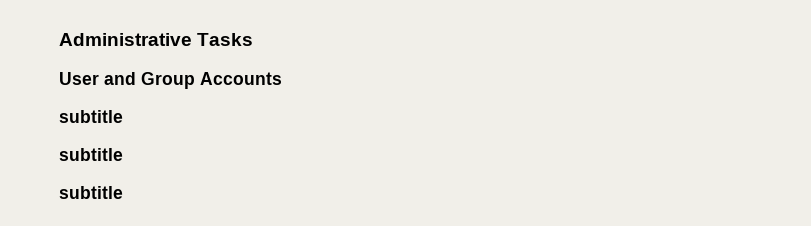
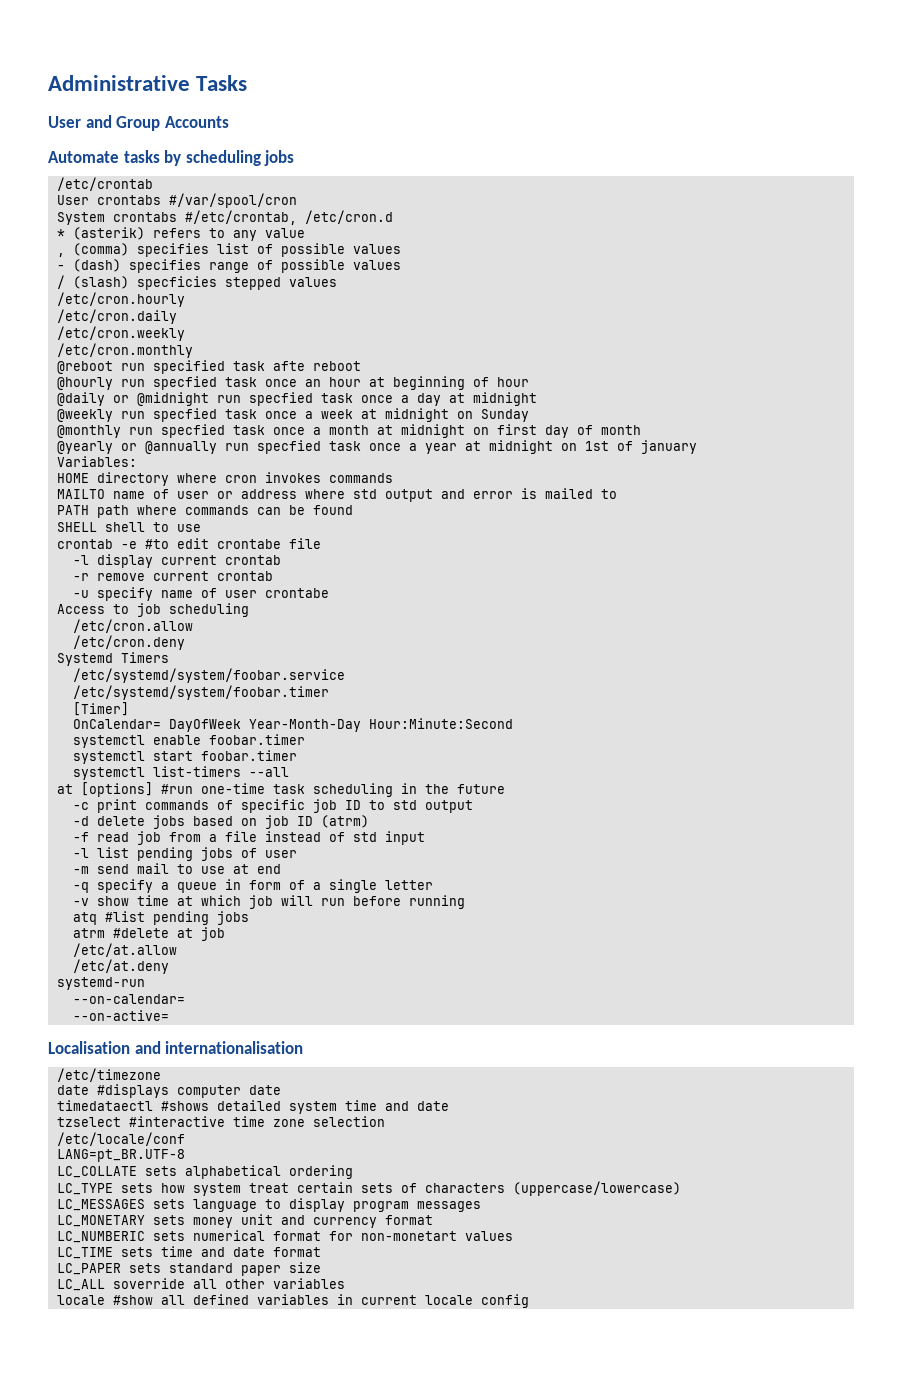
  User and Group Accounts
- subtitle
- subtitle
- subtitle
+ Automate tasks by scheduling jobs
+ /etc/crontab
+ User crontabs #/var/spool/cron
+ System crontabs #/etc/crontab, /etc/cron.d
+ * (asterik) refers to any value
+ , (comma) specifies list of possible values
+ - (dash) specifies range of possible values
+ / (slash) specficies stepped values
+ /etc/cron.hourly
+ /etc/cron.daily
+ /etc/cron.weekly
+ /etc/cron.monthly
+ @reboot run specified task afte reboot
+ @hourly run specfied task once an hour at beginning of hour
+ @daily or @midnight run specfied task once a day at midnight
+ @weekly run specfied task once a week at midnight on Sunday
+ @monthly run specfied task once a month at midnight on first day of month
+ @yearly or @annually run specfied task once a year at midnight on 1st of january
+ Variables:
+ HOME directory where cron invokes commands
+ MAILTO name of user or address where std output and error is mailed to
+ PATH path where commands can be found
+ SHELL shell to use
+ crontab -e #to edit crontabe file
+ -l display current crontab
+ -r remove current crontab
+ -u specify name of user crontabe
+ Access to job scheduling
+ /etc/cron.allow
+ /etc/cron.deny
+ Systemd Timers
+ /etc/systemd/system/foobar.service
+ /etc/systemd/system/foobar.timer
+ [Timer]
+ OnCalendar= DayOfWeek Year-Month-Day Hour:Minute:Second
+ systemctl enable foobar.timer
+ systemctl start foobar.timer
+ systemctl list-timers --all
+ at [options] #run one-time task scheduling in the future
+ -c print commands of specific job ID to std output
+ -d delete jobs based on job ID (atrm)
+ -f read job from a file instead of std input
+ -l list pending jobs of user
+ -m send mail to use at end
+ -q specify a queue in form of a single letter
+ -v show time at which job will run before running
+ atq #list pending jobs
+ atrm #delete at job
+ /etc/at.allow
+ /etc/at.deny
+ systemd-run
+ --on-calendar=
+ --on-active=
+ Localisation and internationalisation
+ /etc/timezone
+ date #displays computer date
+ timedataectl #shows detailed system time and date
+ tzselect #interactive time zone selection
+ /etc/locale/conf
+ LANG=pt_BR.UTF-8
+ LC_COLLATE sets alphabetical ordering
+ LC_TYPE sets how system treat certain sets of characters (uppercase/lowercase)
+ LC_MESSAGES sets language to display program messages
+ LC_MONETARY sets money unit and currency format
+ LC_NUMBERIC sets numerical format for non-monetart values
+ LC_TIME sets time and date format
+ LC_PAPER sets standard paper size
+ LC_ALL soverride all other variables
+ locale #show all defined variables in current locale config

